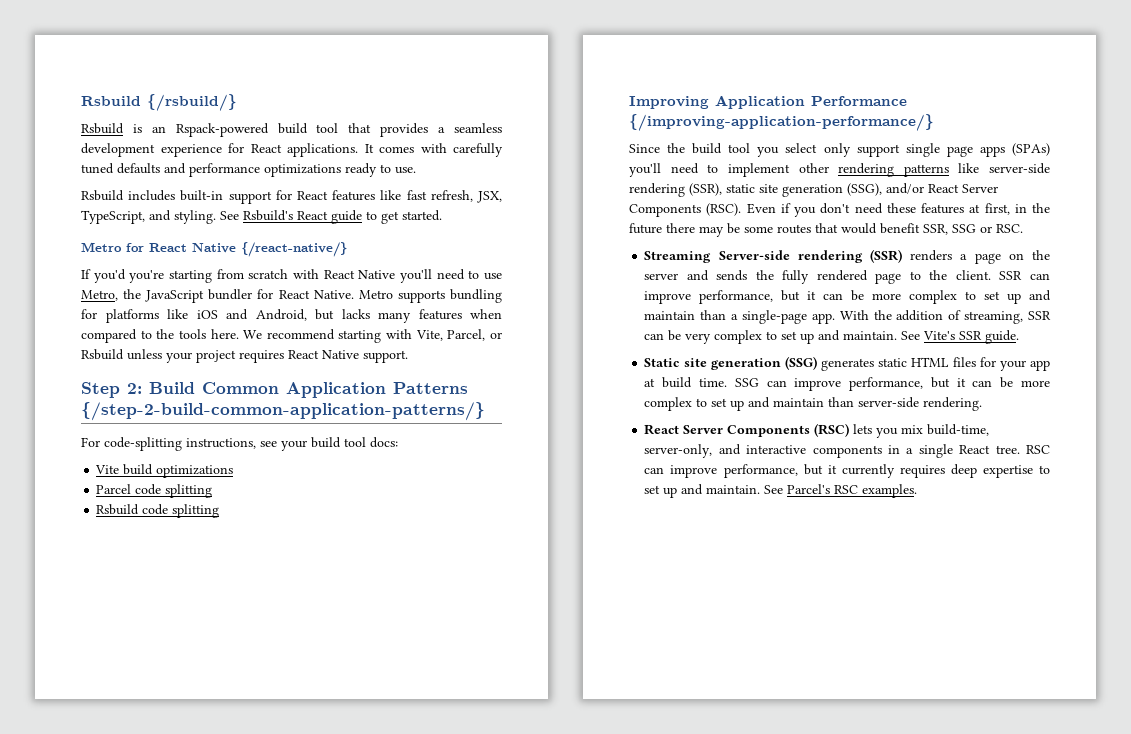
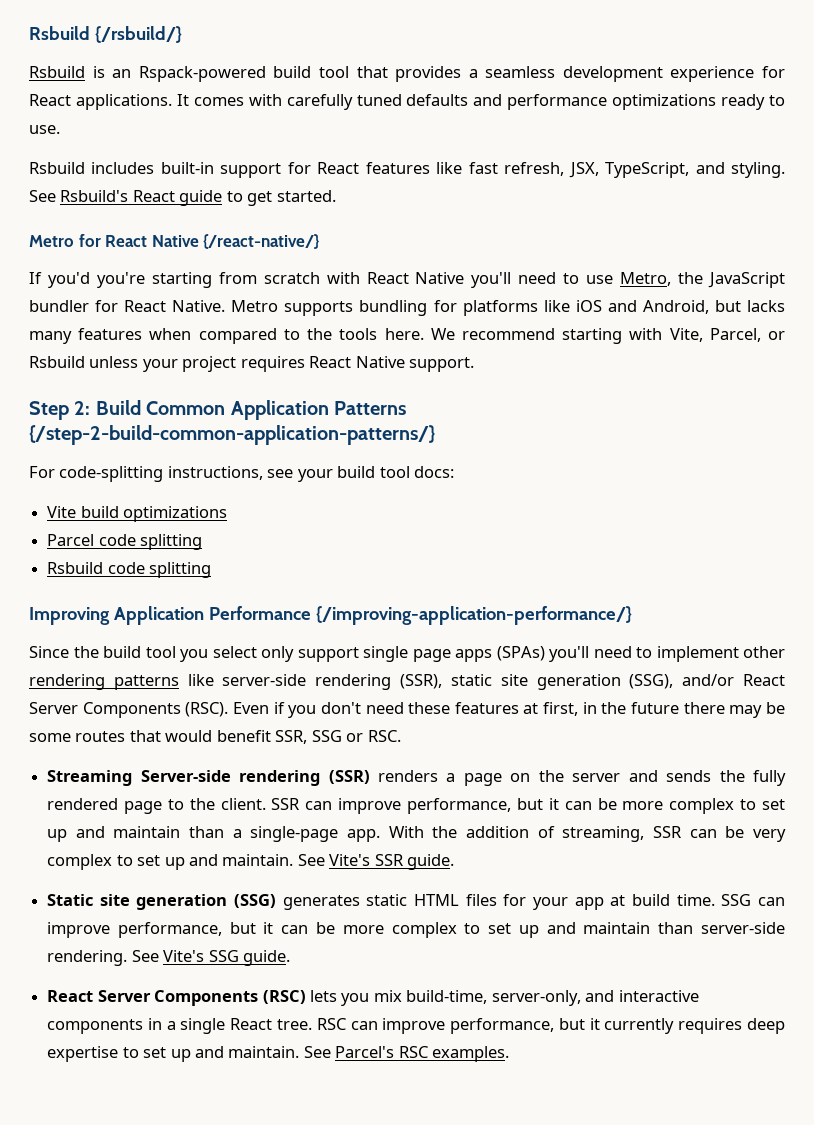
+ See Vite's SSG guide.

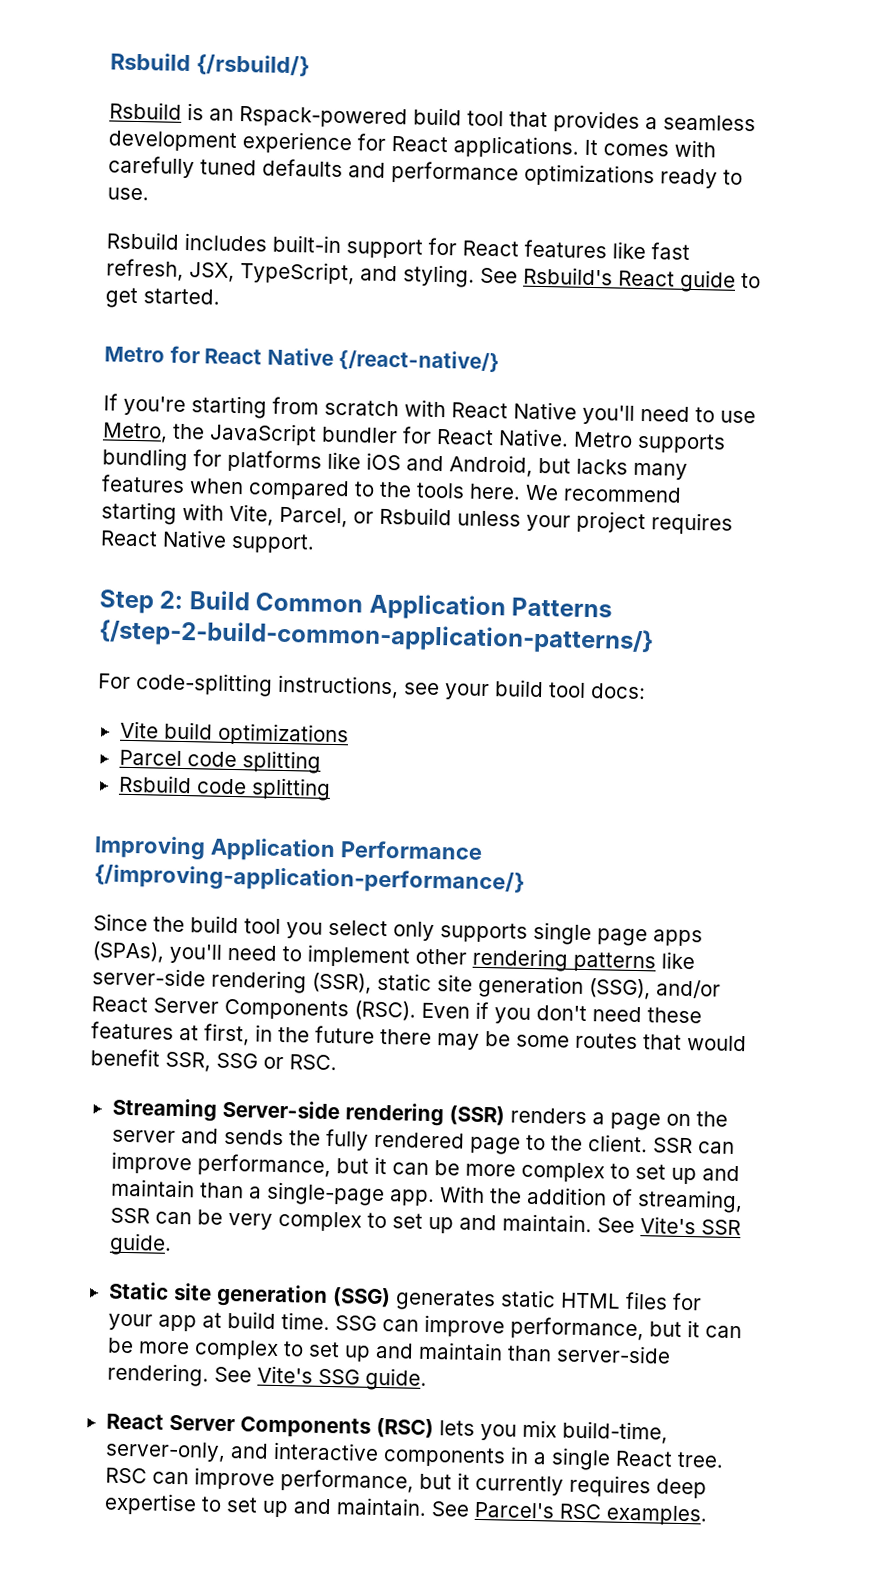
- If you'd you're starting from scratch with React Native you'll need to use Metro, the JavaScript bundler for React Native.
+ If you're starting from scratch with React Native you'll need to use Metro, the JavaScript bundler for React Native.
- Since the build tool you select only support single page apps (SPAs) you'll need to implement other rendering patterns like server-side rendering (SSR), static site generation (SSG), and/or React Server Components (RSC).
+ Since the build tool you select only supports single page apps (SPAs), you'll need to implement other rendering patterns like server-side rendering (SSR), static site generation (SSG), and/or React Server Components (RSC).

